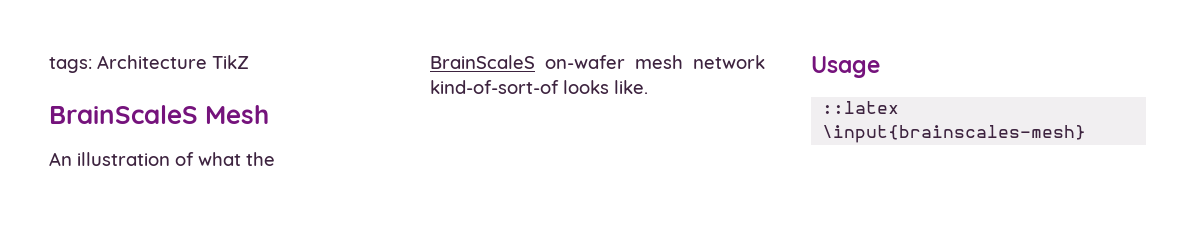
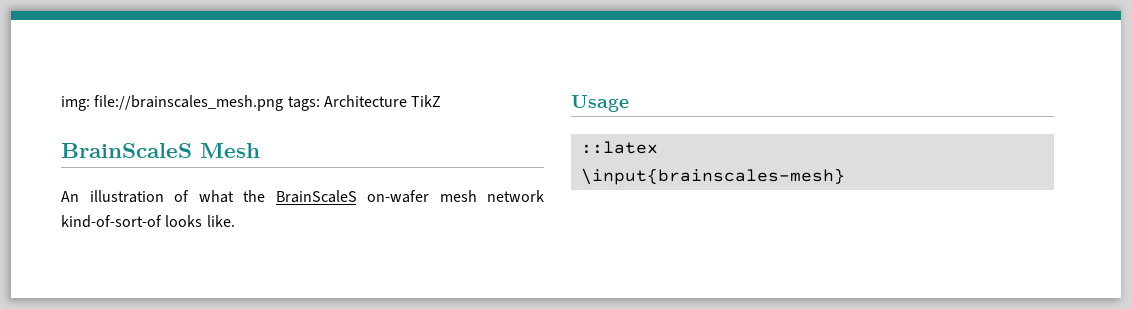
- tags: Architecture TikZ
+ img: file://brainscales_mesh.png tags: Architecture TikZ

